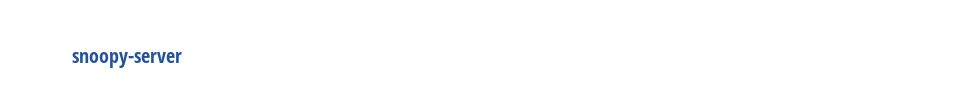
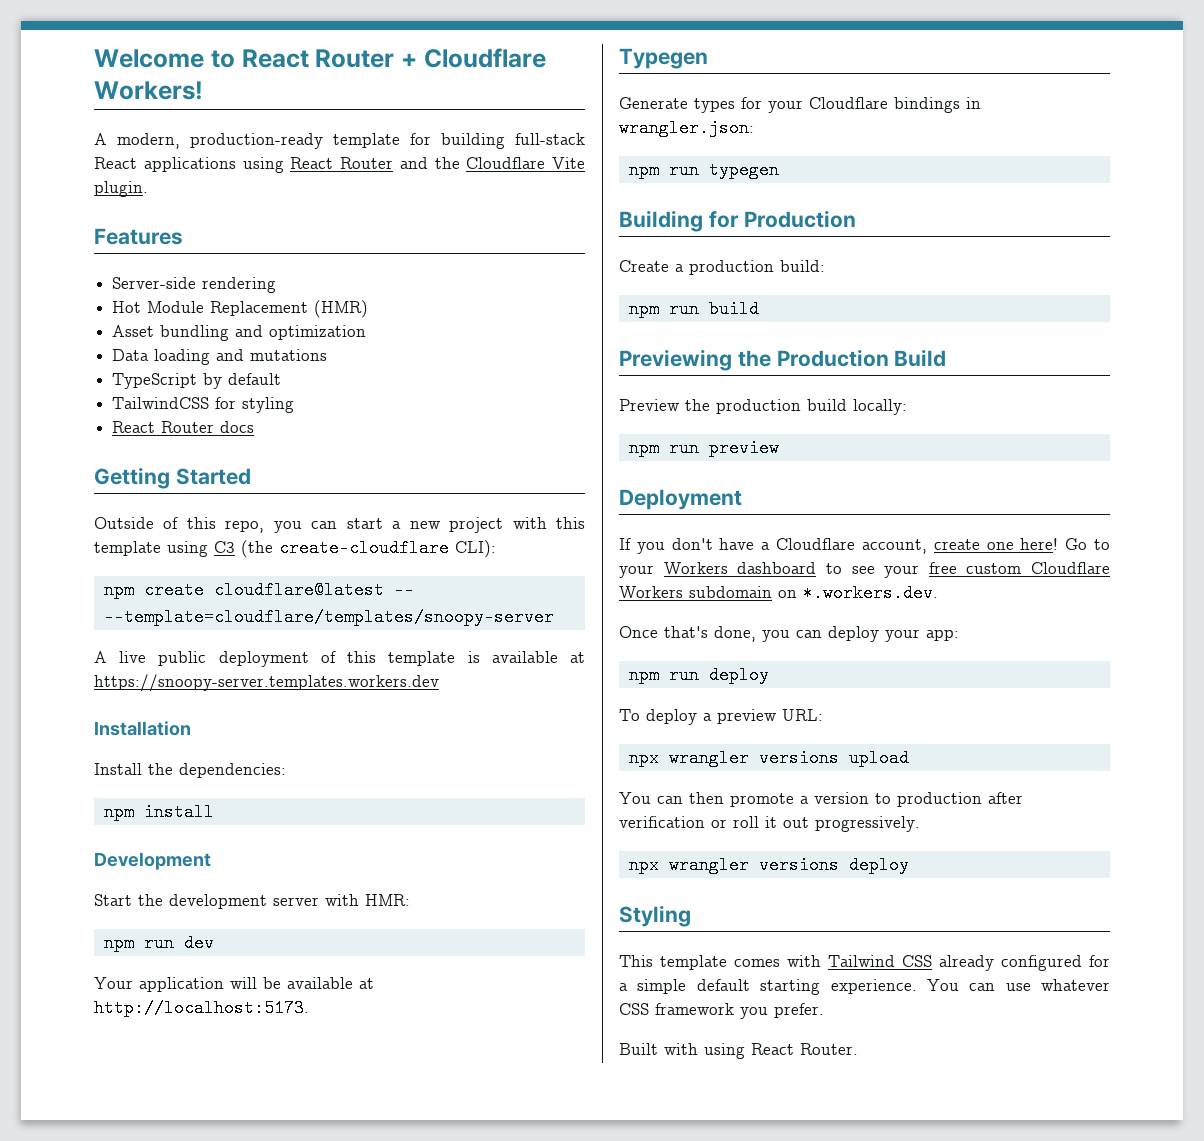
- snoopy-server
+ Welcome to React Router + Cloudflare Workers!
+ A modern, production-ready template for building full-stack React applications using React Router and the Cloudflare Vite plugin.
+ Features
+ Server-side rendering
+ Hot Module Replacement (HMR)
+ Asset bundling and optimization
+ Data loading and mutations
+ TypeScript by default
+ TailwindCSS for styling
+ React Router docs
+ Getting Started
+ Outside of this repo, you can start a new project with this template using C3 (the create-cloudflare CLI):
+ npm create cloudflare@latest -- --template=cloudflare/templates/snoopy-server
+ A live public deployment of this template is available at https://snoopy-server.templates.workers.dev
+ Installation
+ Install the dependencies:
+ npm install
+ Development
+ Start the development server with HMR:
+ npm run dev
+ Your application will be available at http://localhost:5173.
+ Typegen
+ Generate types for your Cloudflare bindings in wrangler.json:
+ npm run typegen
+ Building for Production
+ Create a production build:
+ npm run build
+ Previewing the Production Build
+ Preview the production build locally:
+ npm run preview
+ Deployment
+ If you don't have a Cloudflare account, create one here! Go to your Workers dashboard to see your free custom Cloudflare Workers subdomain on *.workers.dev.
+ Once that's done, you can deploy your app:
+ npm run deploy
+ To deploy a preview URL:
+ npx wrangler versions upload
+ You can then promote a version to production after verification or roll it out progressively.
+ npx wrangler versions deploy
+ Styling
+ This template comes with Tailwind CSS already configured for a simple default starting experience. You can use whatever CSS framework you prefer.
+ Built with using React Router.

